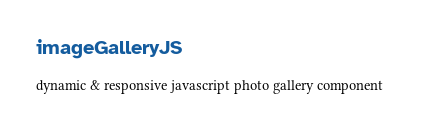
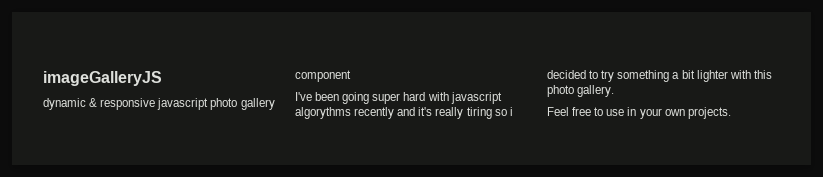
+ I've been going super hard with javascript algorythms recently and it's really tiring so i decided to try something a bit lighter with this photo gallery.
+ Feel free to use in your own projects.

